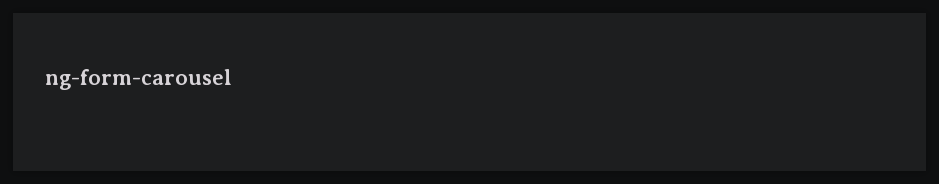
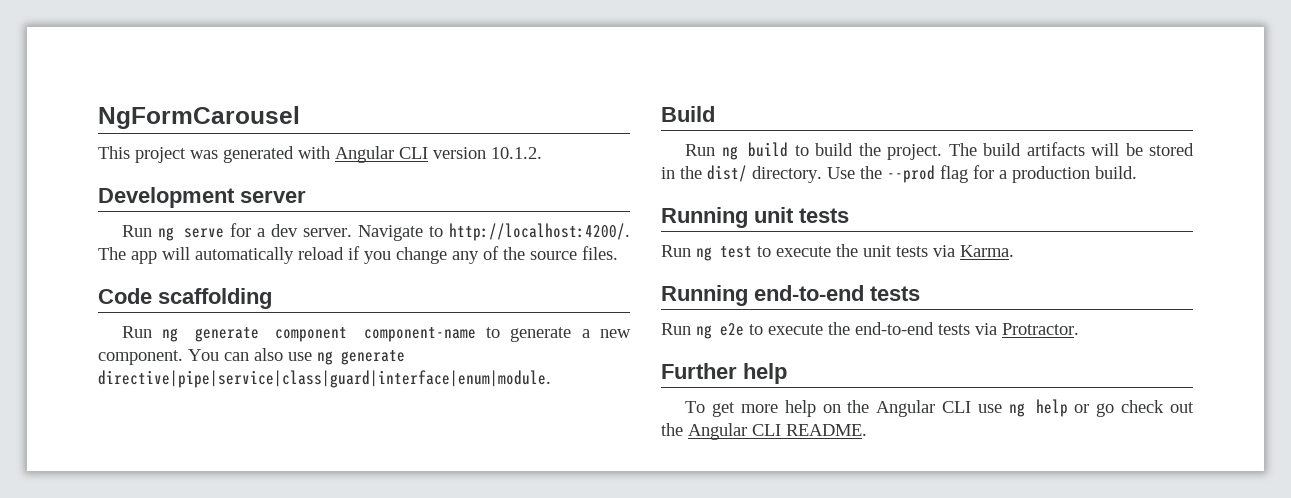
- ng-form-carousel
+ NgFormCarousel
+ This project was generated with Angular CLI version 10.1.2.
+ Development server
+ Run ng serve for a dev server. Navigate to http://localhost:4200/. The app will automatically reload if you change any of the source files.
+ Code scaffolding
+ Run ng generate component component-name to generate a new component. You can also use ng generate directive|pipe|service|class|guard|interface|enum|module.
+ Build
+ Run ng build to build the project. The build artifacts will be stored in the dist/ directory. Use the --prod flag for a production build.
+ Running unit tests
+ Run ng test to execute the unit tests via Karma.
+ Running end-to-end tests
+ Run ng e2e to execute the end-to-end tests via Protractor.
+ Further help
+ To get more help on the Angular CLI use ng help or go check out the Angular CLI README.

